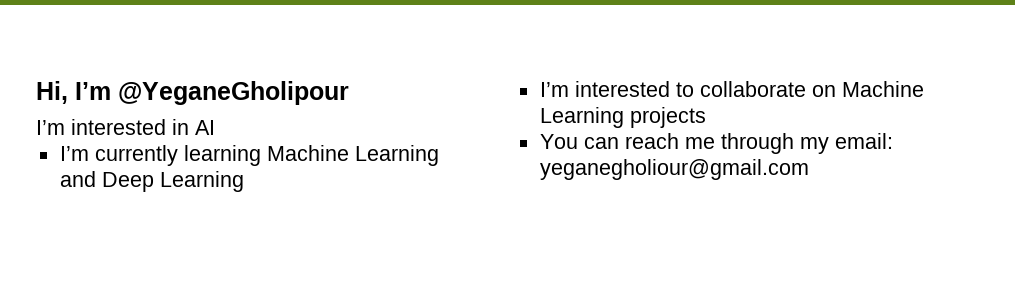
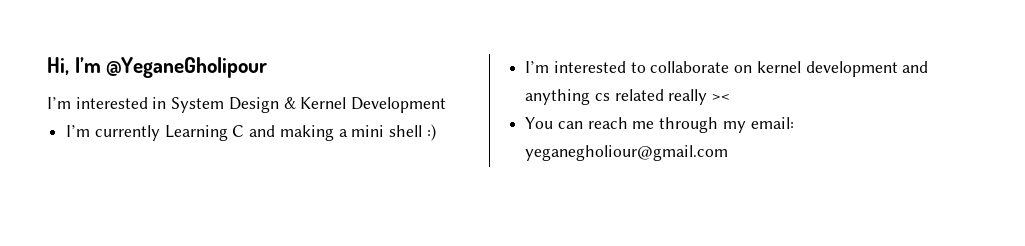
- I’m interested in AI
- I’m currently learning Machine Learning and Deep Learning
+ I’m interested in System Design & Kernel Development
+ I’m currently Learning C and making a mini shell :)
- I’m interested to collaborate on Machine Learning projects
+ I’m interested to collaborate on kernel development and anything cs related really ><

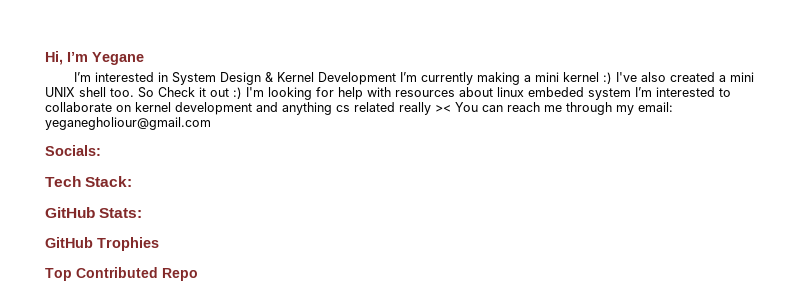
- Hi, I’m @YeganeGholipour
+ Hi, I’m Yegane
- I’m interested in System Design & Kernel Development
- I’m currently Learning C and making a mini shell :)
- I’m interested to collaborate on kernel development and anything cs related really ><
- You can reach me through my email: yeganegholiour@gmail.com
+ I’m interested in System Design & Kernel Development I’m currently making a mini kernel :) I've also created a mini UNIX shell too. So Check it out :) I'm looking for help with resources about linux embeded system I’m interested to collaborate on kernel development and anything cs related really >< You can reach me through my email: yeganegholiour@gmail.com
+ Socials:
+ Tech Stack:
+ GitHub Stats:
+ GitHub Trophies
+ Top Contributed Repo

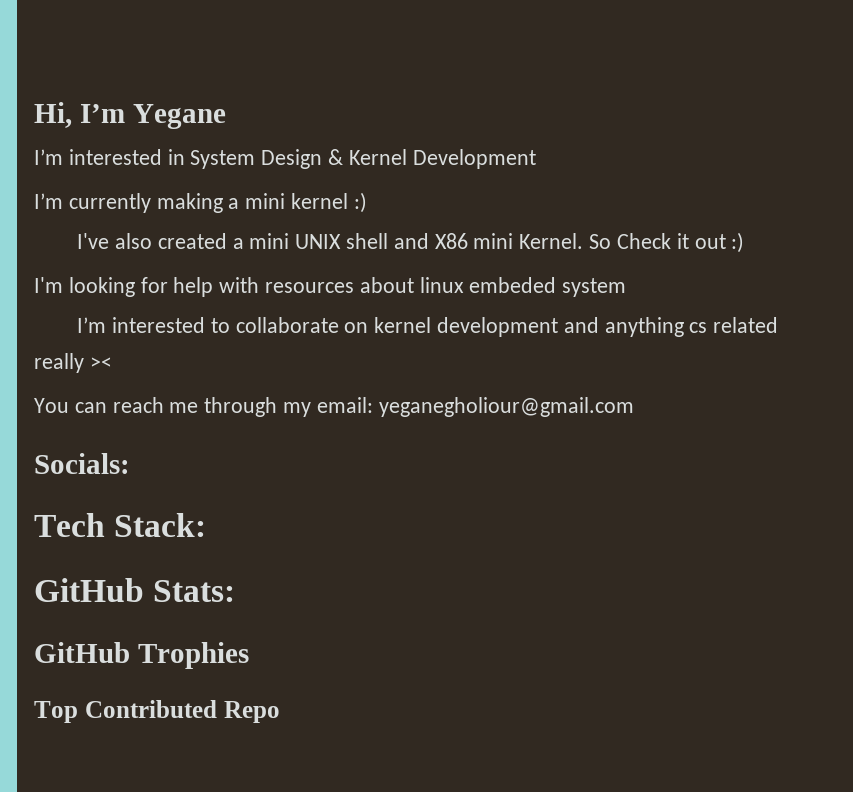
- I’m interested in System Design & Kernel Development I’m currently making a mini kernel :) I've also created a mini UNIX shell too.
+ I’m interested in System Design & Kernel Development
+ I’m currently making a mini kernel :)
+ I've also created a mini UNIX shell and X86 mini Kernel.
- So Check it out :) I'm looking for help with resources about linux embeded system I’m interested to collaborate on kernel development and anything cs related really >< You can reach me through my email: yeganegholiour@gmail.com
+ So Check it out :)
+ I'm looking for help with resources about linux embeded system
+ I’m interested to collaborate on kernel development and anything cs related really ><
+ You can reach me through my email: yeganegholiour@gmail.com

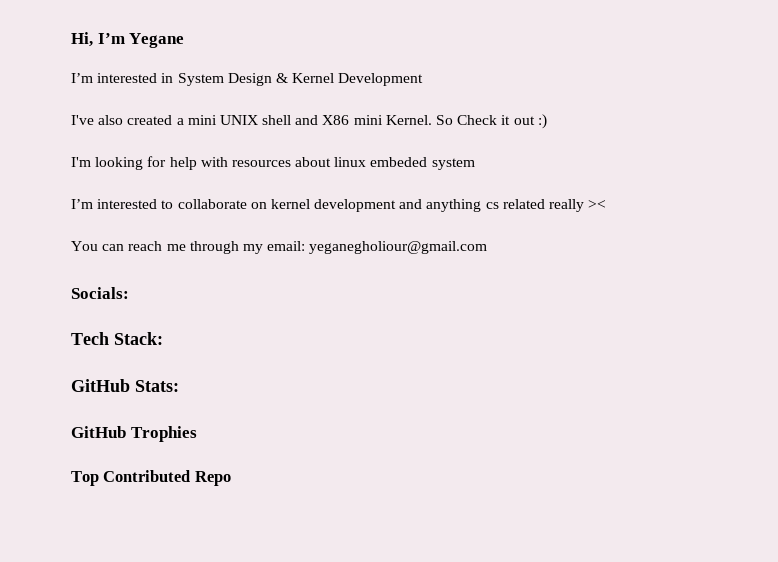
- I’m currently making a mini kernel :)

